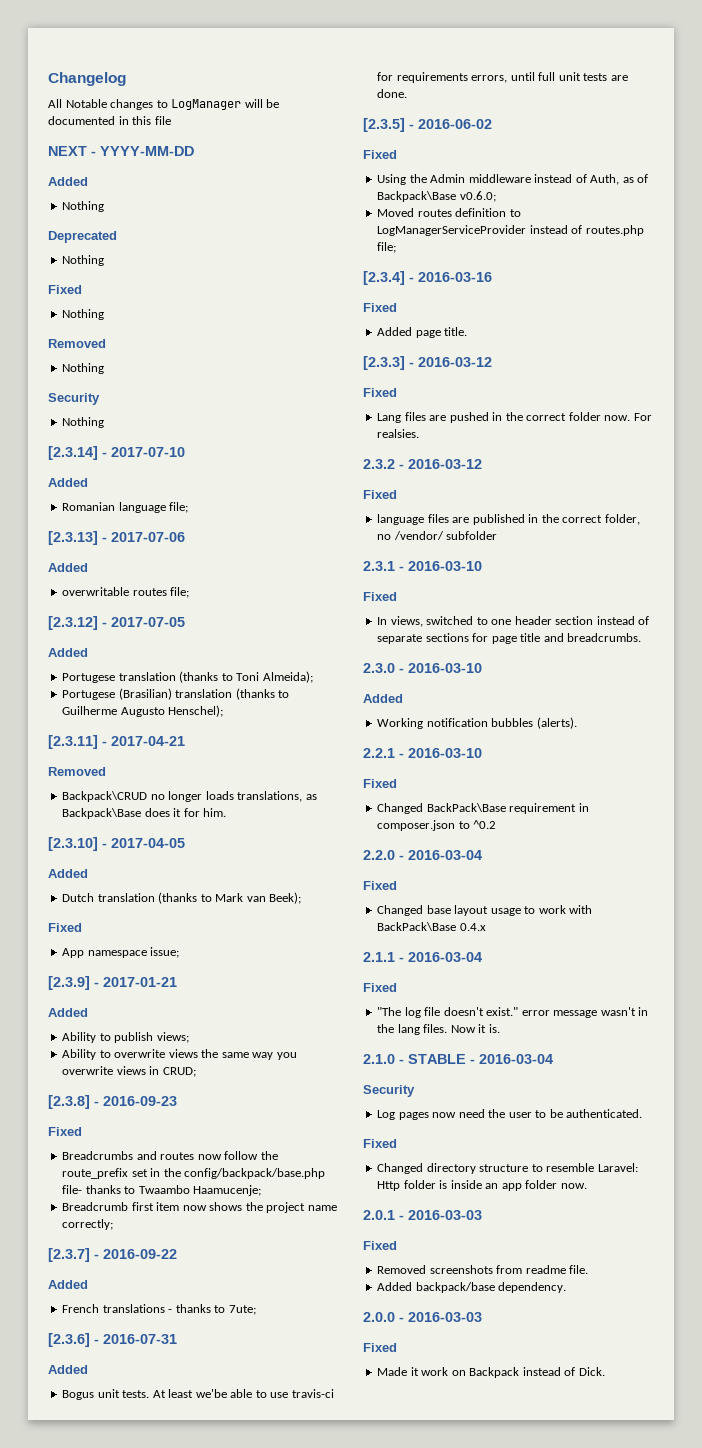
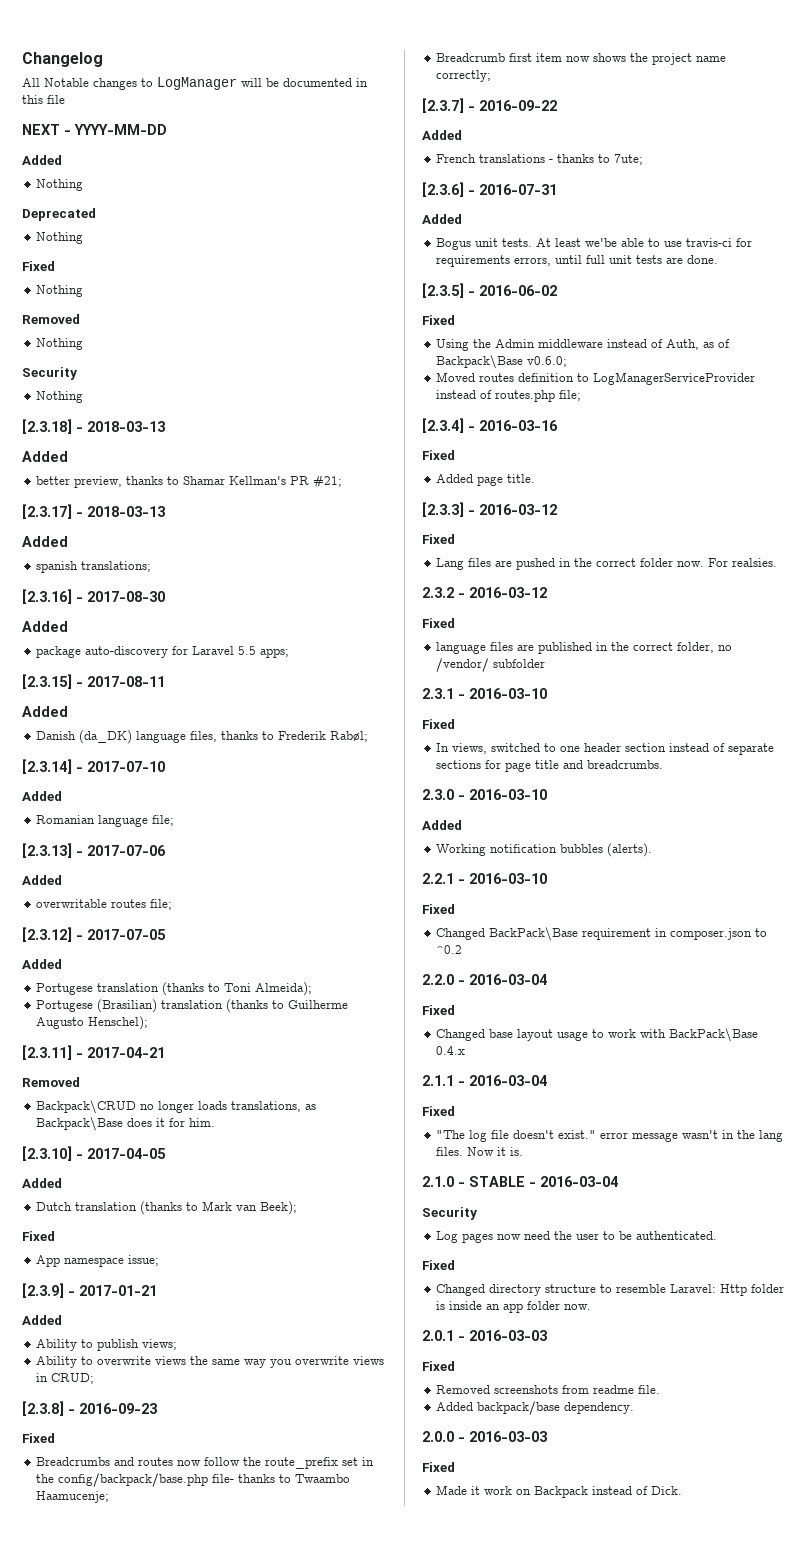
+ [2.3.18] - 2018-03-13
+ Added
+ better preview, thanks to Shamar Kellman's PR #21;
+ [2.3.17] - 2018-03-13
+ Added
+ spanish translations;
+ [2.3.16] - 2017-08-30
+ Added
+ package auto-discovery for Laravel 5.5 apps;
+ [2.3.15] - 2017-08-11
+ Added
+ Danish (da_DK) language files, thanks to Frederik Rabøl;

